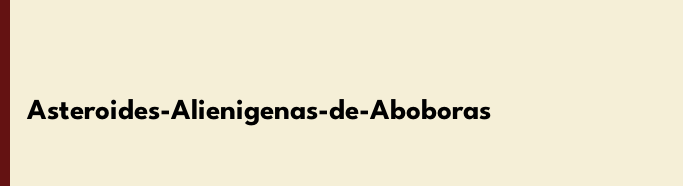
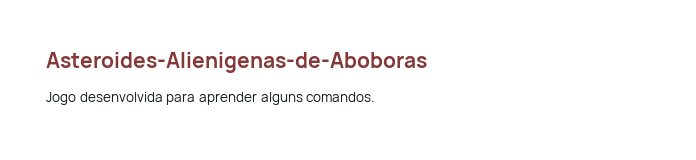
+ Jogo desenvolvida para aprender alguns comandos.

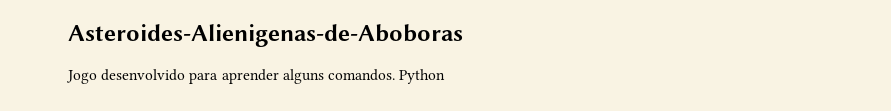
- Jogo desenvolvida para aprender alguns comandos.
+ Jogo desenvolvido para aprender alguns comandos.
+ Python

